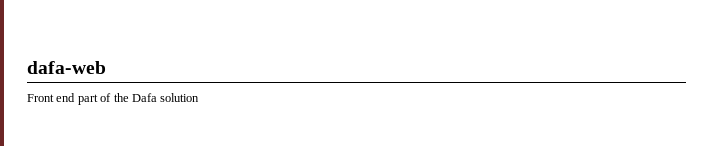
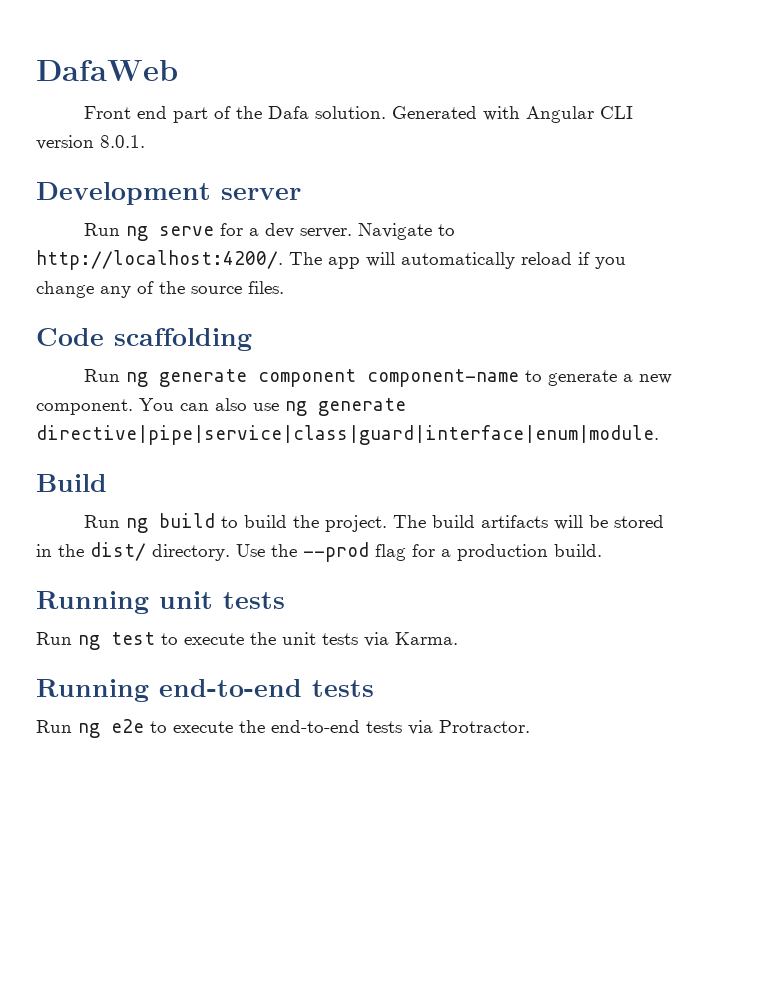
- dafa-web
+ DafaWeb
- Front end part of the Dafa solution
+ Front end part of the Dafa solution. Generated with Angular CLI version 8.0.1.
+ Development server
+ Run ng serve for a dev server. Navigate to http://localhost:4200/. The app will automatically reload if you change any of the source files.
+ Code scaffolding
+ Run ng generate component component-name to generate a new component. You can also use ng generate directive|pipe|service|class|guard|interface|enum|module.
+ Build
+ Run ng build to build the project. The build artifacts will be stored in the dist/ directory. Use the --prod flag for a production build.
+ Running unit tests
+ Run ng test to execute the unit tests via Karma.
+ Running end-to-end tests
+ Run ng e2e to execute the end-to-end tests via Protractor.

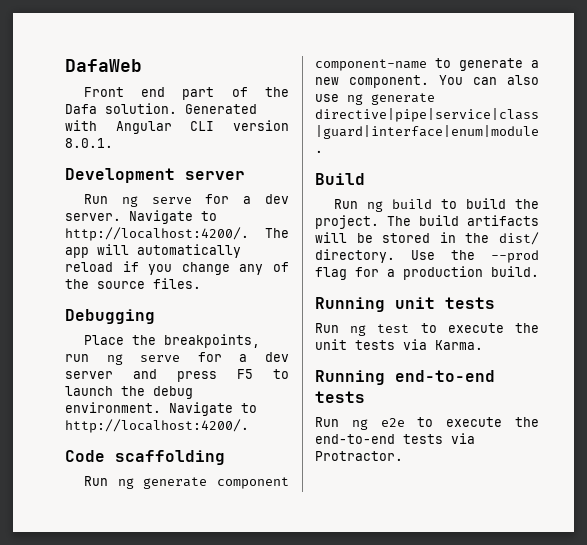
+ Debugging
+ Place the breakpoints, run ng serve for a dev server and press F5 to launch the debug environment. Navigate to http://localhost:4200/.

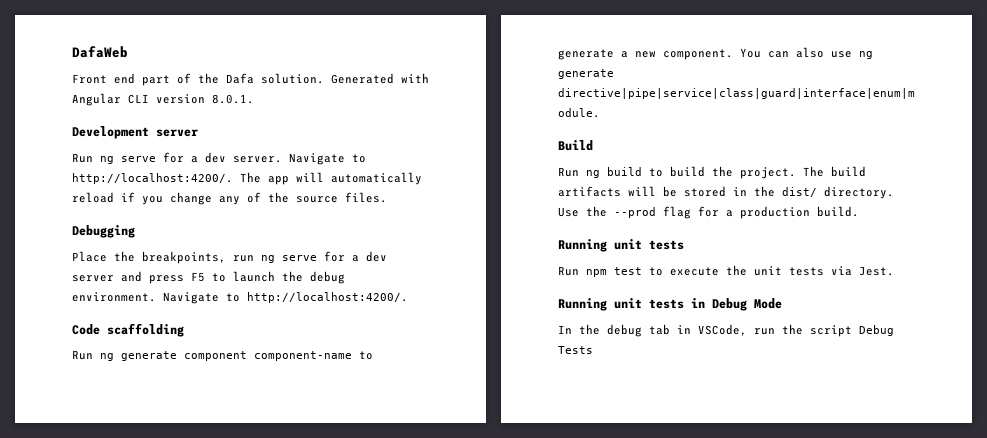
- Run ng test to execute the unit tests via Karma.
- Running end-to-end tests
- Run ng e2e to execute the end-to-end tests via Protractor.
+ Run npm test to execute the unit tests via Jest.
+ Running unit tests in Debug Mode
+ In the debug tab in VSCode, run the script Debug Tests

